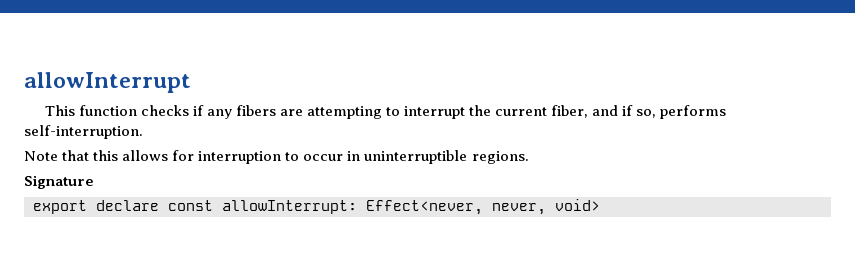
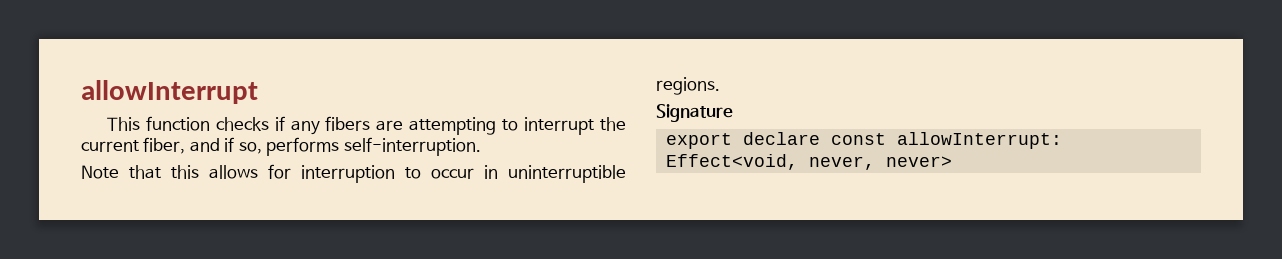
- export declare const allowInterrupt: Effect<never, never, void>
+ export declare const allowInterrupt: Effect<void, never, never>

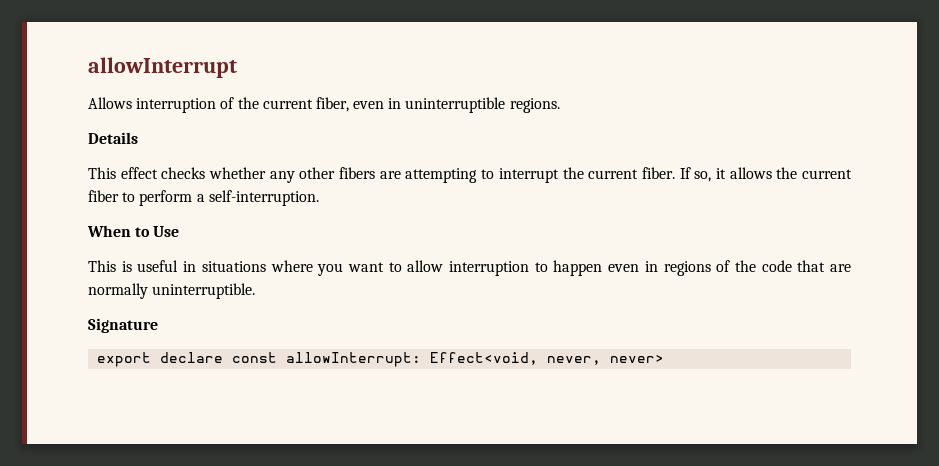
- This function checks if any fibers are attempting to interrupt the current fiber, and if so, performs self-interruption.
- Note that this allows for interruption to occur in uninterruptible regions.
+ Allows interruption of the current fiber, even in uninterruptible regions.
+ Details
+ This effect checks whether any other fibers are attempting to interrupt the current fiber. If so, it allows the current fiber to perform a self-interruption.
+ When to Use
+ This is useful in situations where you want to allow interruption to happen even in regions of the code that are normally uninterruptible.

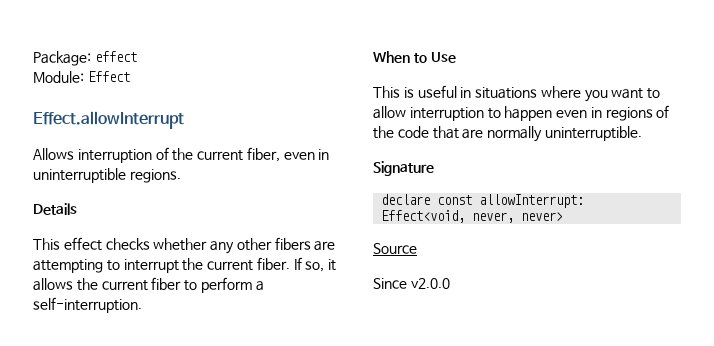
- allowInterrupt
+ Package: effect
+ Module: Effect
+ Effect.allowInterrupt
- export declare const allowInterrupt: Effect<void, never, never>
+ declare const allowInterrupt: Effect<void, never, never>
+ Source
+ Since v2.0.0

